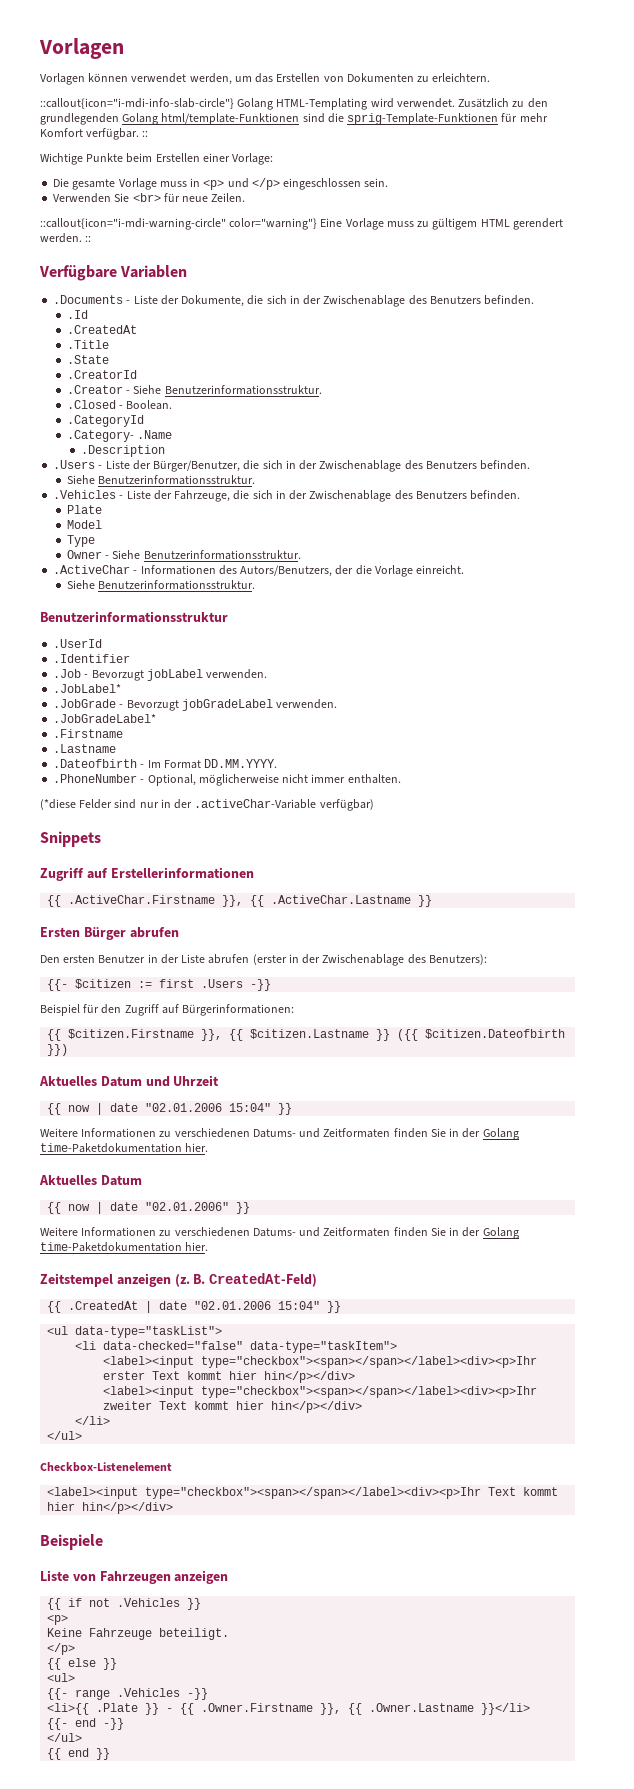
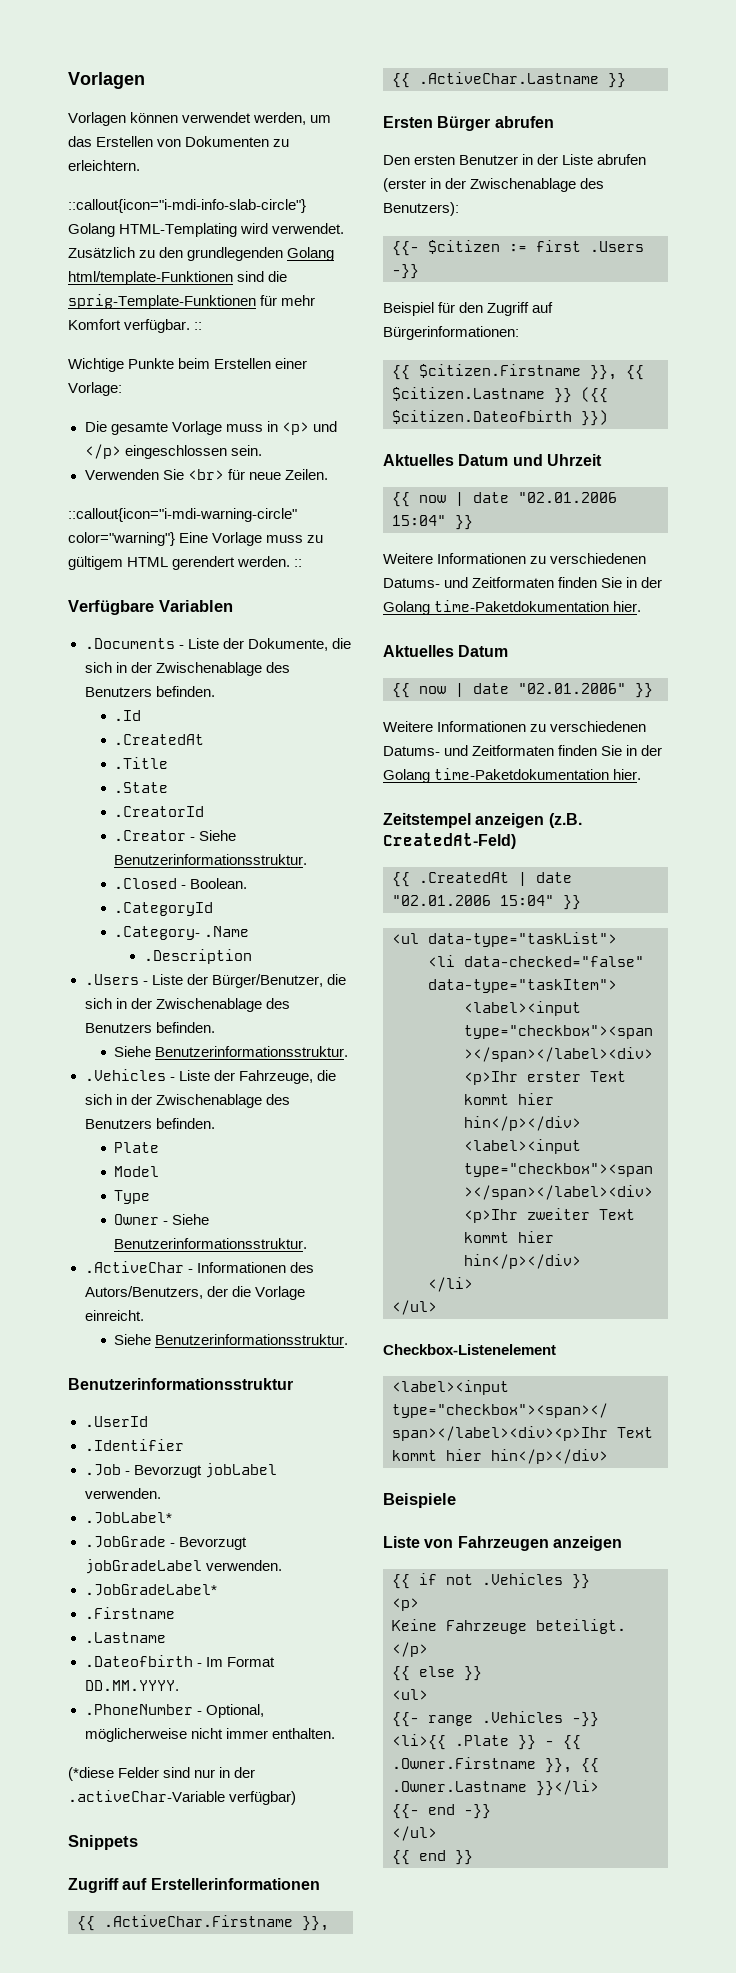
- Zeitstempel anzeigen (z. B. CreatedAt-Feld)
+ Zeitstempel anzeigen (z.B. CreatedAt-Feld)

